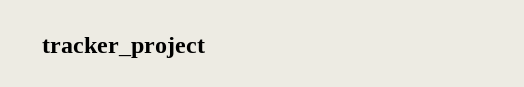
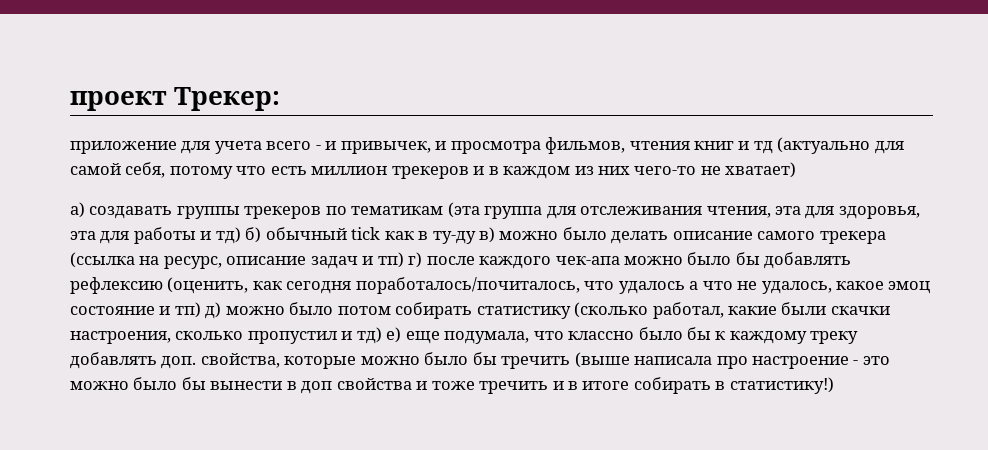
- tracker_project
+ проект Трекер:
+ приложение для учета всего - и привычек, и просмотра фильмов, чтения книг и тд (актуально для самой себя, потому что есть миллион трекеров и в каждом из них чего-то не хватает)
+ а) создавать группы трекеров по тематикам (эта группа для отслеживания чтения, эта для здоровья, эта для работы и тд) б) обычный tick как в ту-ду в) можно было делать описание самого трекера (ссылка на ресурс, описание задач и тп) г) после каждого чек-апа можно было бы добавлять рефлексию (оценить, как сегодня поработалось/почиталось, что удалось а что не удалось, какое эмоц состояние и тп) д) можно было потом собирать статистику (сколько работал, какие были скачки настроения, сколько пропустил и тд) е) еще подумала, что классно было бы к каждому треку добавлять доп. свойства, которые можно было бы тречить (выше написала про настроение - это можно было бы вынести в доп свойства и тоже тречить и в итоге собирать в статистику!)

